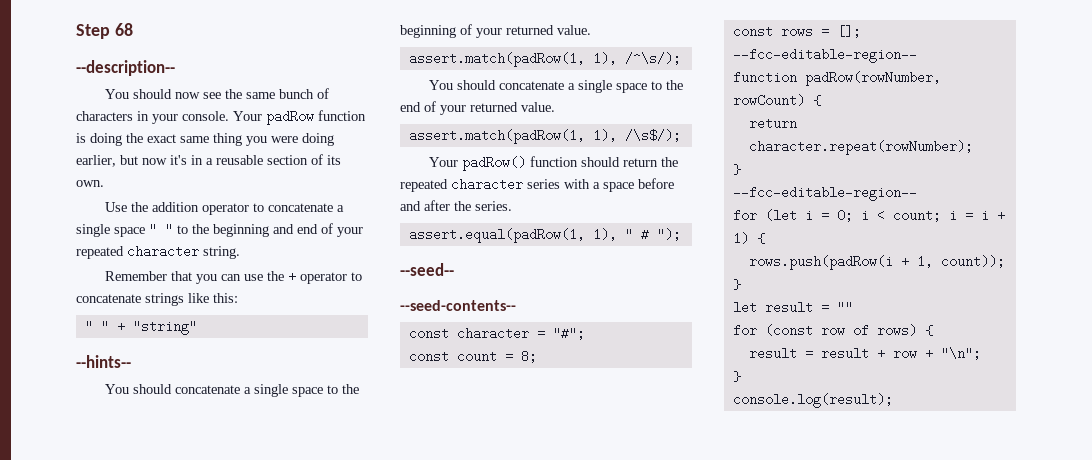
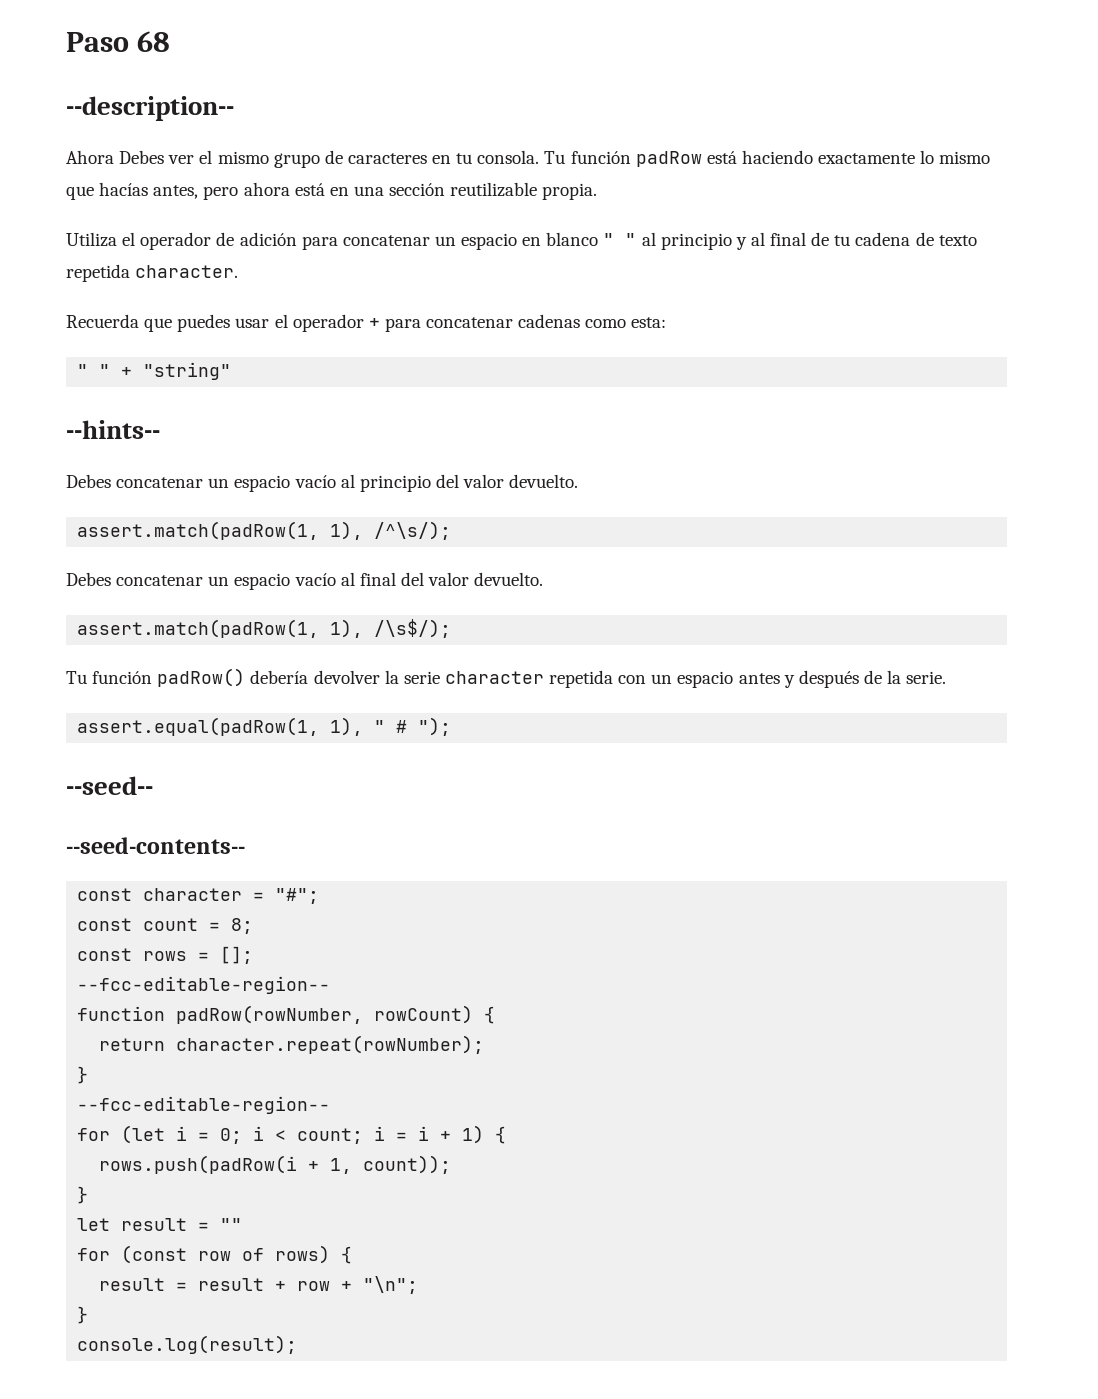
- Step 68
+ Paso 68
- You should now see the same bunch of characters in your console. Your padRow function is doing the exact same thing you were doing earlier, but now it's in a reusable section of its own.
- Use the addition operator to concatenate a single space " " to the beginning and end of your repeated character string.
- Remember that you can use the + operator to concatenate strings like this:
+ Ahora Debes ver el mismo grupo de caracteres en tu consola. Tu función padRow está haciendo exactamente lo mismo que hacías antes, pero ahora está en una sección reutilizable propia.
+ Utiliza el operador de adición para concatenar un espacio en blanco " " al principio y al final de tu cadena de texto repetida character.
+ Recuerda que puedes usar el operador + para concatenar cadenas como esta:
- You should concatenate a single space to the beginning of your returned value.
+ Debes concatenar un espacio vacío al principio del valor devuelto.
  assert.match(padRow(1, 1), /^\s/);
- You should concatenate a single space to the end of your returned value.
+ Debes concatenar un espacio vacío al final del valor devuelto.
  assert.match(padRow(1, 1), /\s$/);
- Your padRow() function should return the repeated character series with a space before and after the series.
+ Tu función padRow() debería devolver la serie character repetida con un espacio antes y después de la serie.

